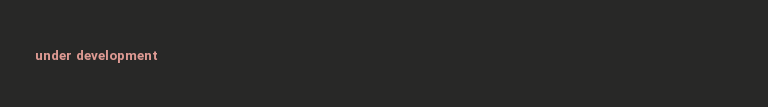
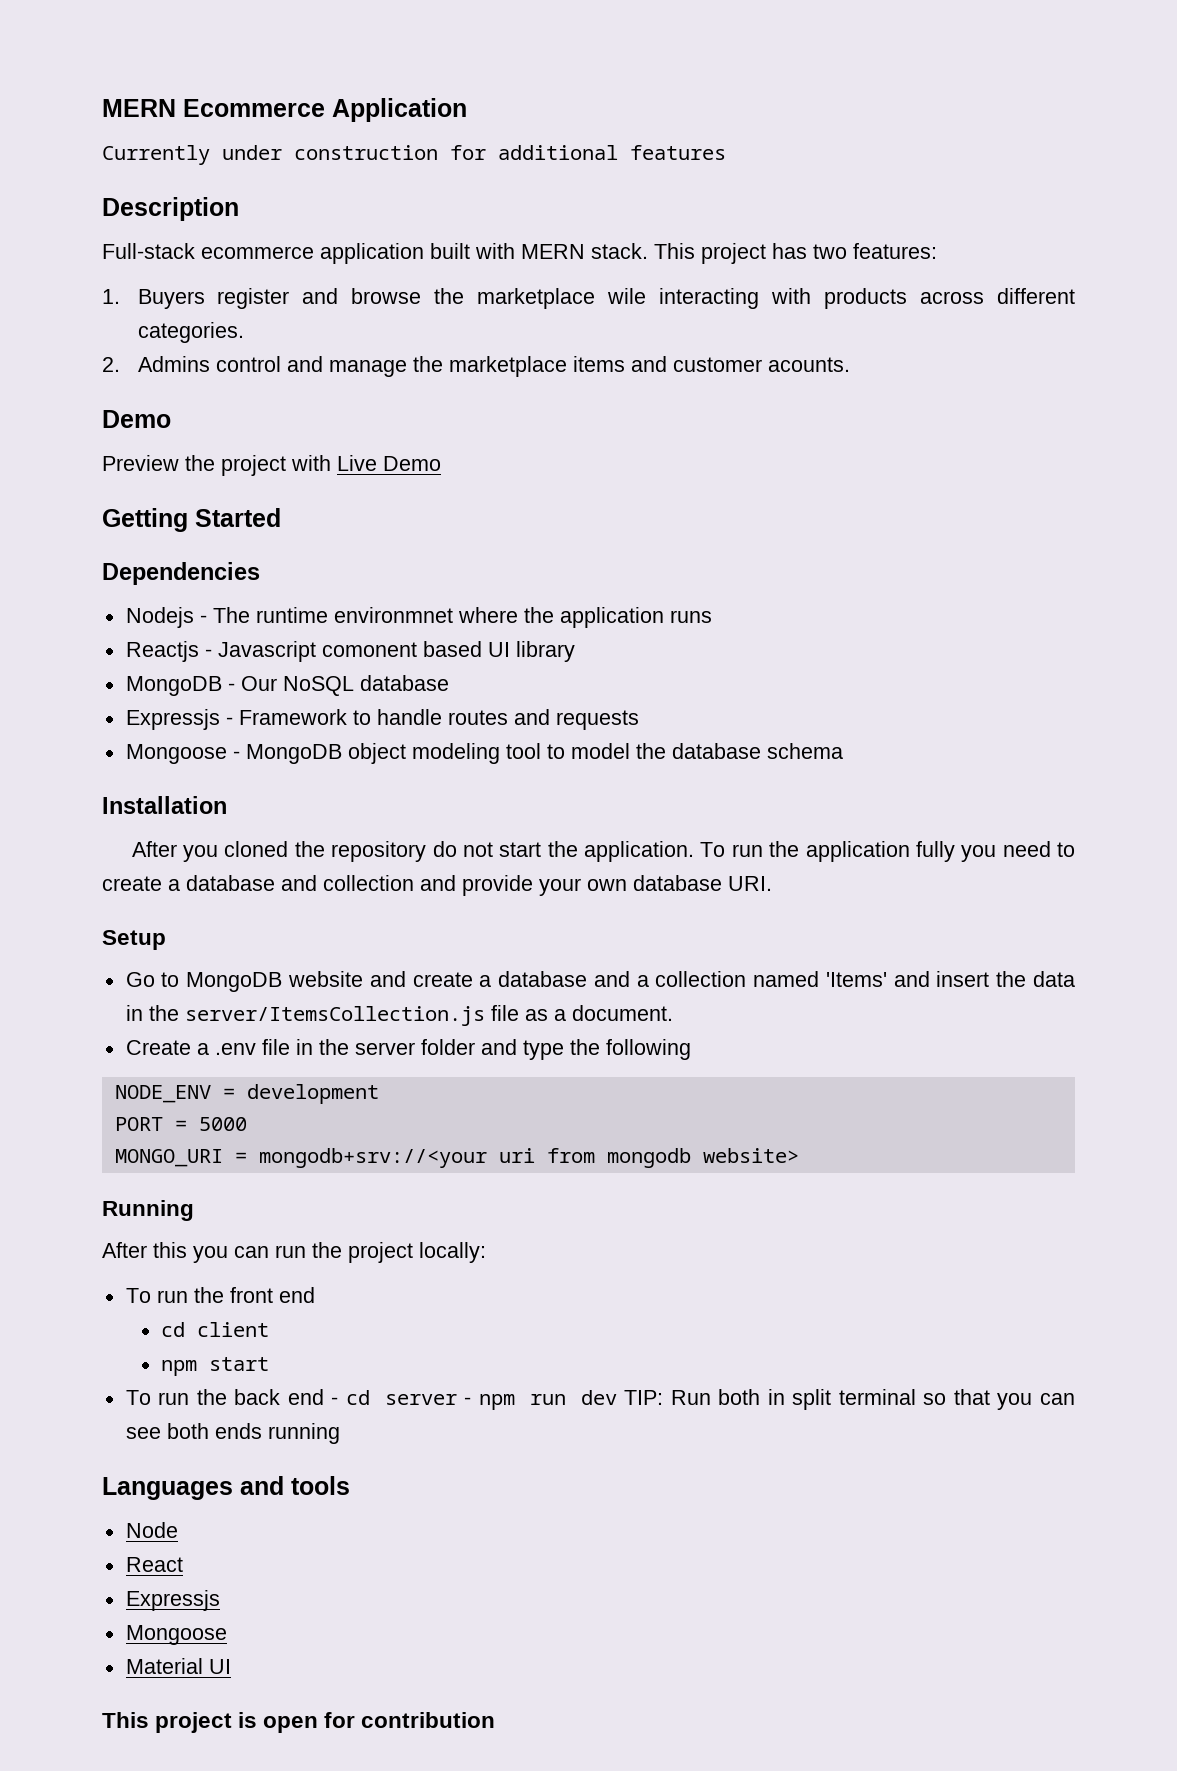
- under development
+ MERN Ecommerce Application
+ Currently under construction for additional features
+ Description
+ Full-stack ecommerce application built with MERN stack. This project has two features:
+ 1. Buyers register and browse the marketplace wile interacting with products across different categories.
+ 2. Admins control and manage the marketplace items and customer acounts.
+ Demo
+ Preview the project with Live Demo
+ Getting Started
+ Dependencies
+ Nodejs - The runtime environmnet where the application runs
+ Reactjs - Javascript comonent based UI library
+ MongoDB - Our NoSQL database
+ Expressjs - Framework to handle routes and requests
+ Mongoose - MongoDB object modeling tool to model the database schema
+ Installation
+ After you cloned the repository do not start the application. To run the application fully you need to create a database and collection and provide your own database URI.
+ Setup
+ Go to MongoDB website and create a database and a collection named 'Items' and insert the data in the server/ItemsCollection.js file as a document.
+ Create a .env file in the server folder and type the following
+ NODE_ENV = development
+ PORT = 5000
+ MONGO_URI = mongodb+srv://<your uri from mongodb website>
+ Running
+ After this you can run the project locally:
+ To run the front end
+ cd client
+ npm start
+ To run the back end - cd server - npm run dev TIP: Run both in split terminal so that you can see both ends running
+ Languages and tools
+ Node
+ React
+ Expressjs
+ Mongoose
+ Material UI
+ This project is open for contribution

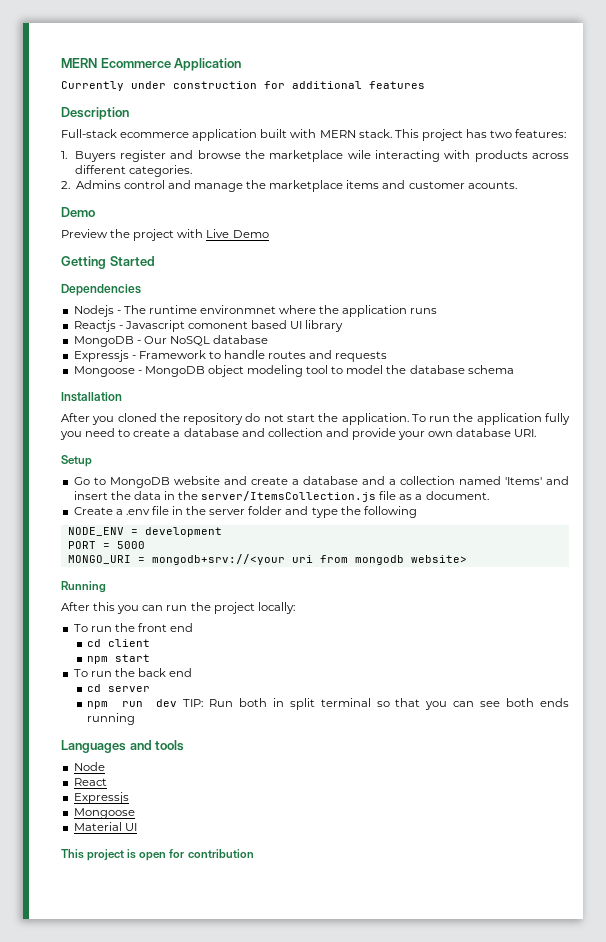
- To run the back end - cd server - npm run dev TIP: Run both in split terminal so that you can see both ends running
+ To run the back end
+ cd server
+ npm run dev TIP: Run both in split terminal so that you can see both ends running

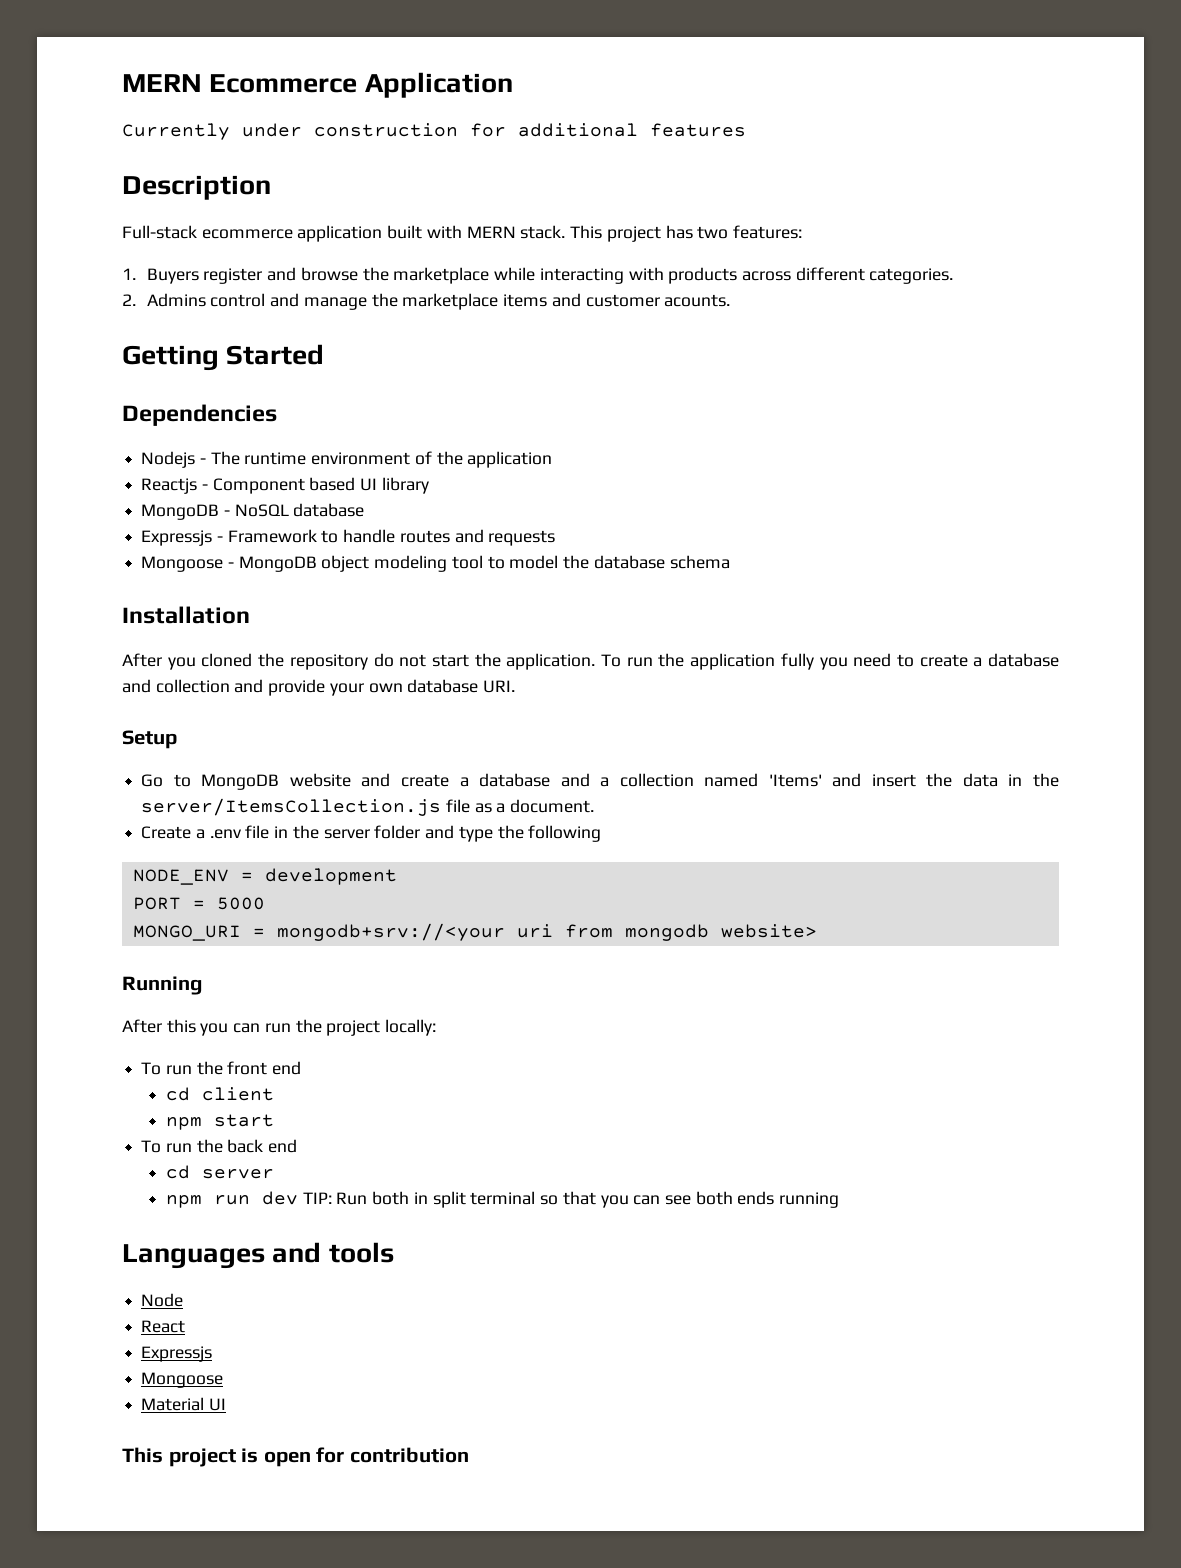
- 1. Buyers register and browse the marketplace wile interacting with products across different categories.
+ 1. Buyers register and browse the marketplace while interacting with products across different categories.
  2. Admins control and manage the marketplace items and customer acounts.
- Demo
- Preview the project with Live Demo
- Nodejs - The runtime environmnet where the application runs
+ Nodejs - The runtime environment of the application
- Reactjs - Javascript comonent based UI library
+ Reactjs - Component based UI library
- MongoDB - Our NoSQL database
+ MongoDB - NoSQL database

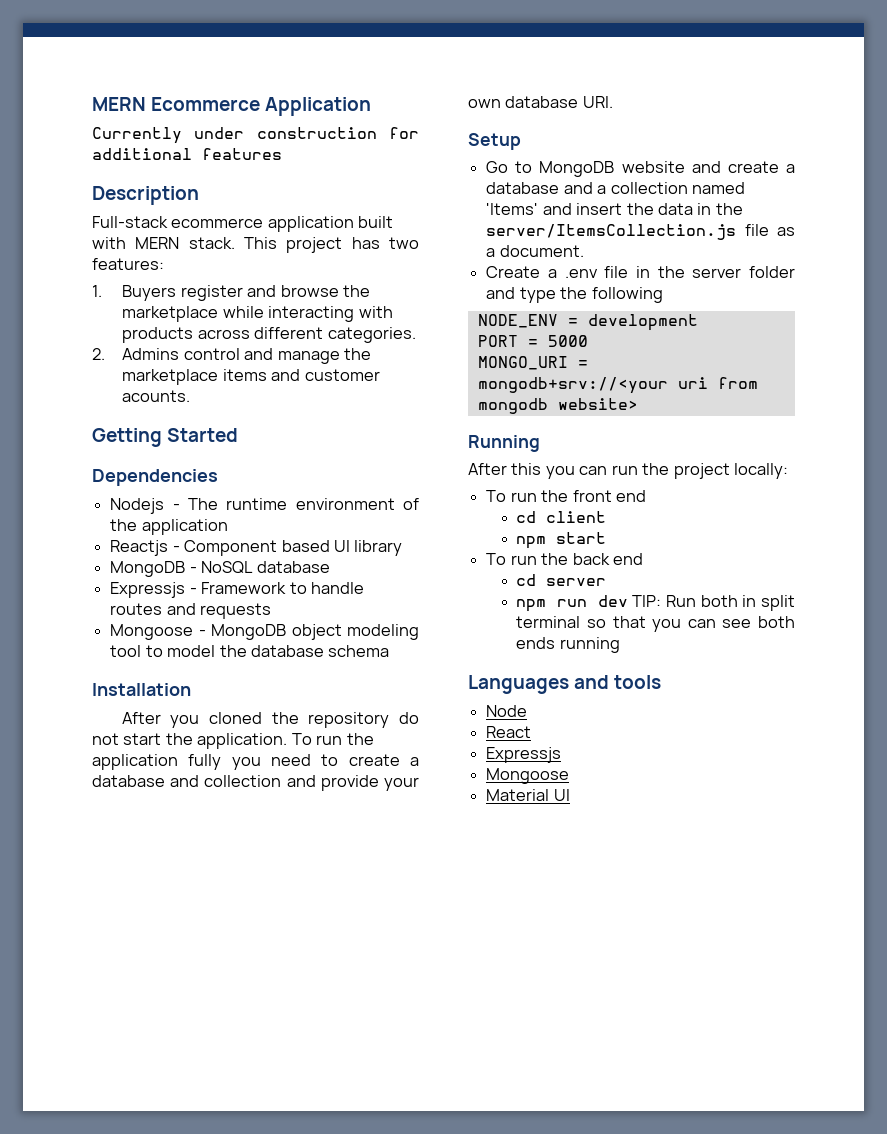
- This project is open for contribution

